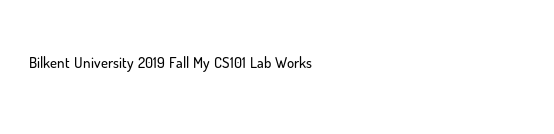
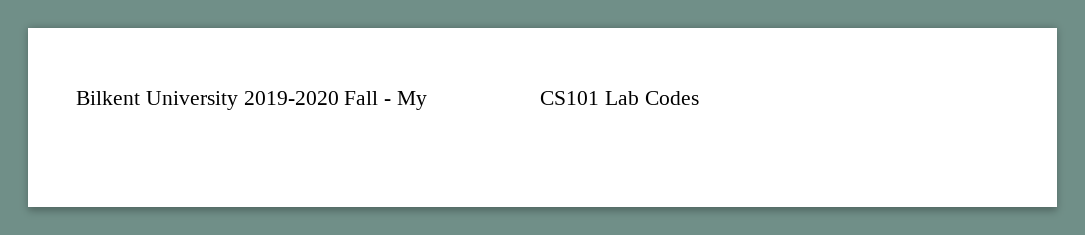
- Bilkent University 2019 Fall My CS101 Lab Works
+ Bilkent University 2019-2020 Fall - My CS101 Lab Codes

